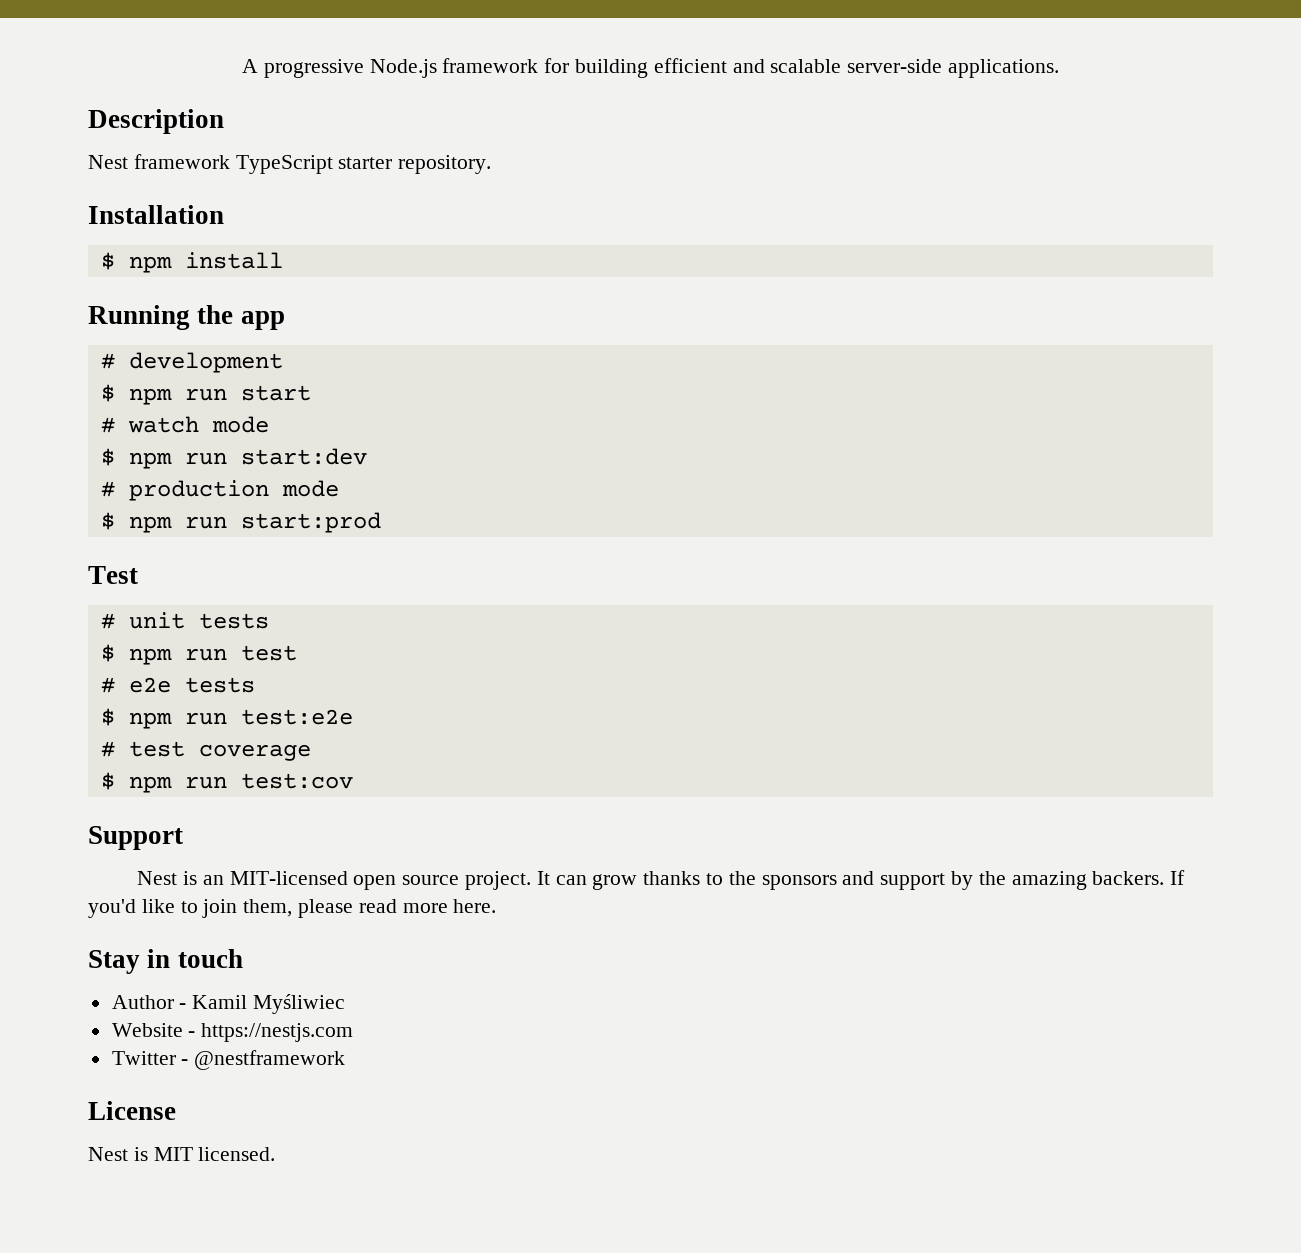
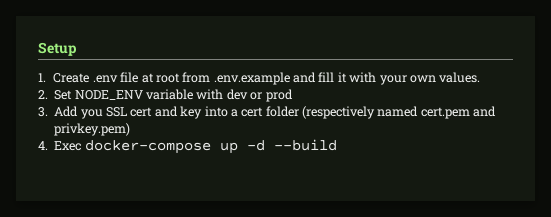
- A progressive Node.js framework for building efficient and scalable server-side applications.
- Description
- Nest framework TypeScript starter repository.
- Installation
- $ npm install
- Running the app
- # development
- $ npm run start
- # watch mode
- $ npm run start:dev
- # production mode
- $ npm run start:prod
- Test
- # unit tests
- $ npm run test
- # e2e tests
- $ npm run test:e2e
- # test coverage
- $ npm run test:cov
- Support
- Nest is an MIT-licensed open source project. It can grow thanks to the sponsors and support by the amazing backers. If you'd like to join them, please read more here.
- Stay in touch
- Author - Kamil Myśliwiec
- Website - https://nestjs.com
- Twitter - @nestframework
- License
- Nest is MIT licensed.
+ Setup
+ 1. Create .env file at root from .env.example and fill it with your own values.
+ 2. Set NODE_ENV variable with dev or prod
+ 3. Add you SSL cert and key into a cert folder (respectively named cert.pem and privkey.pem)
+ 4. Exec docker-compose up -d --build

